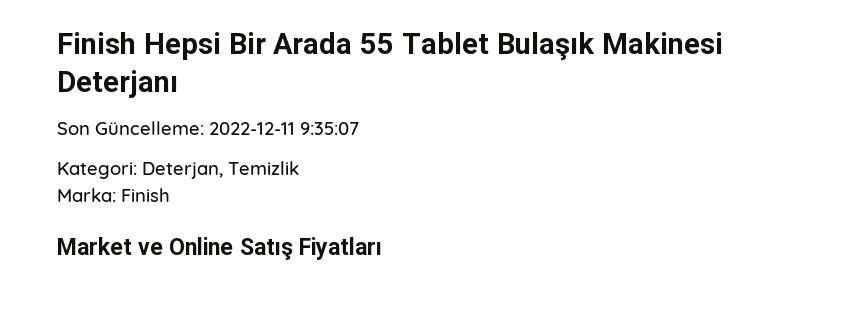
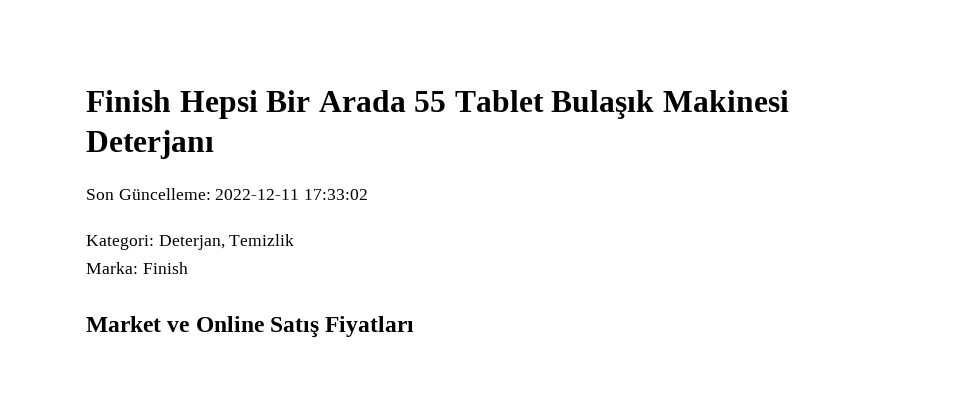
- Son Güncelleme: 2022-12-11 9:35:07
+ Son Güncelleme: 2022-12-11 17:33:02

